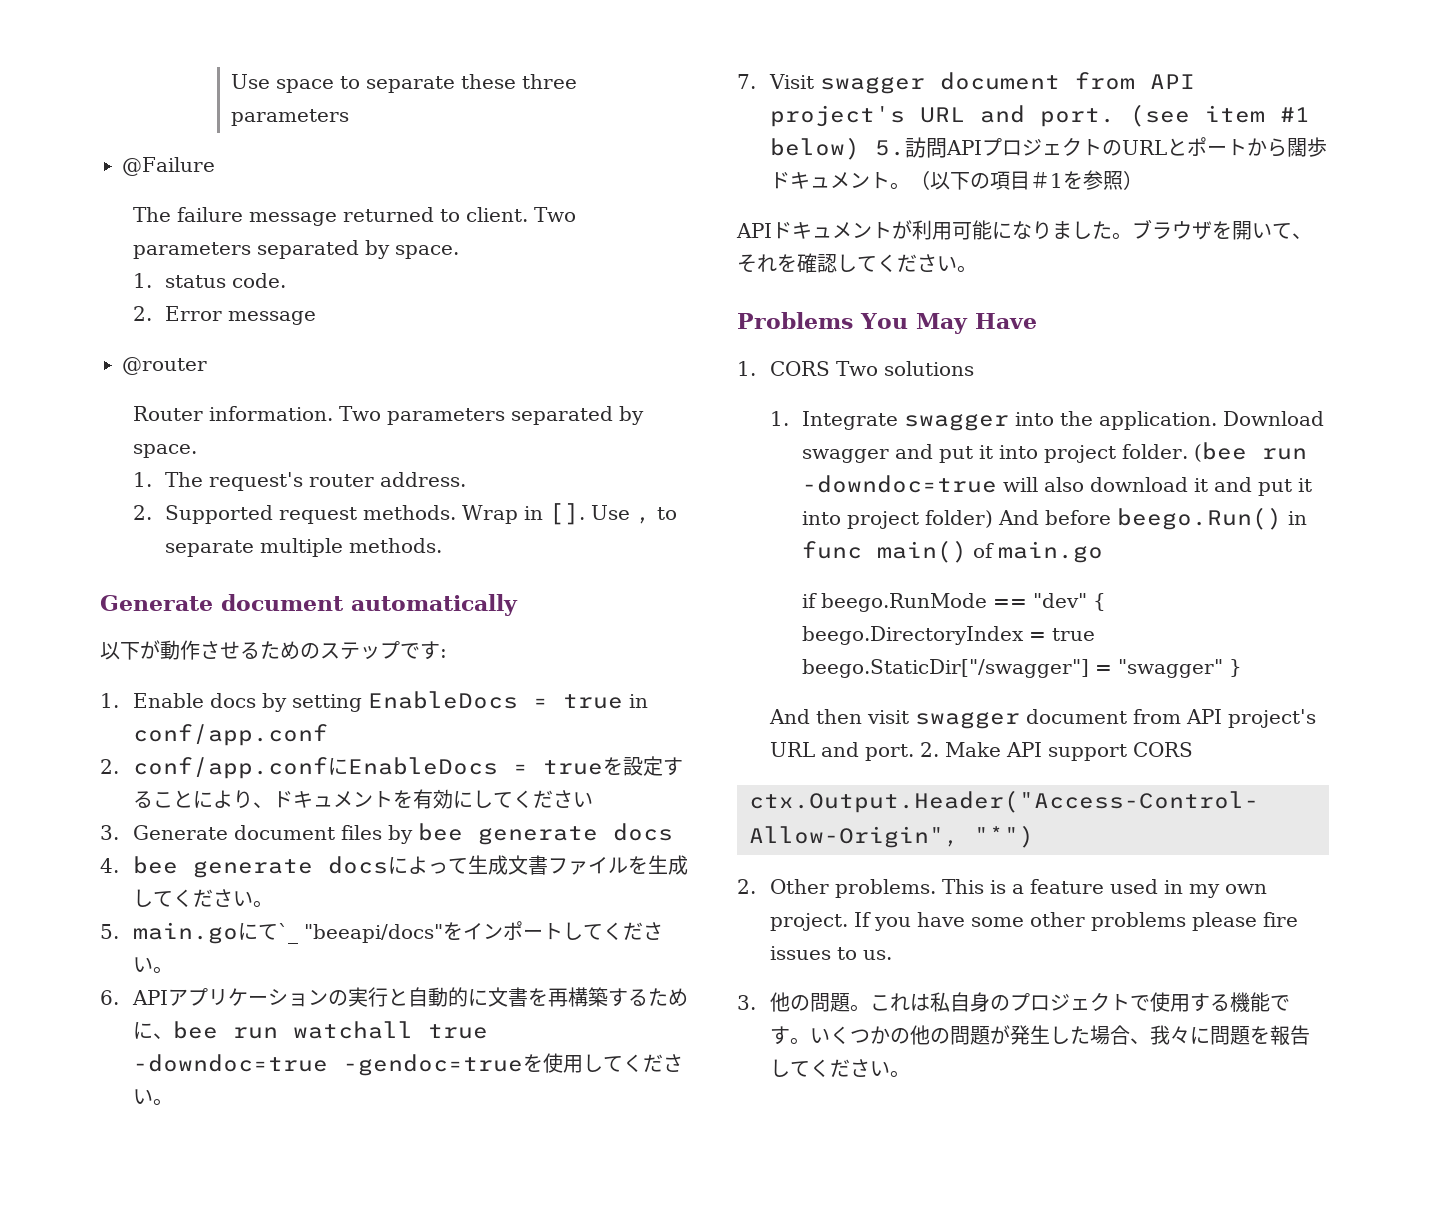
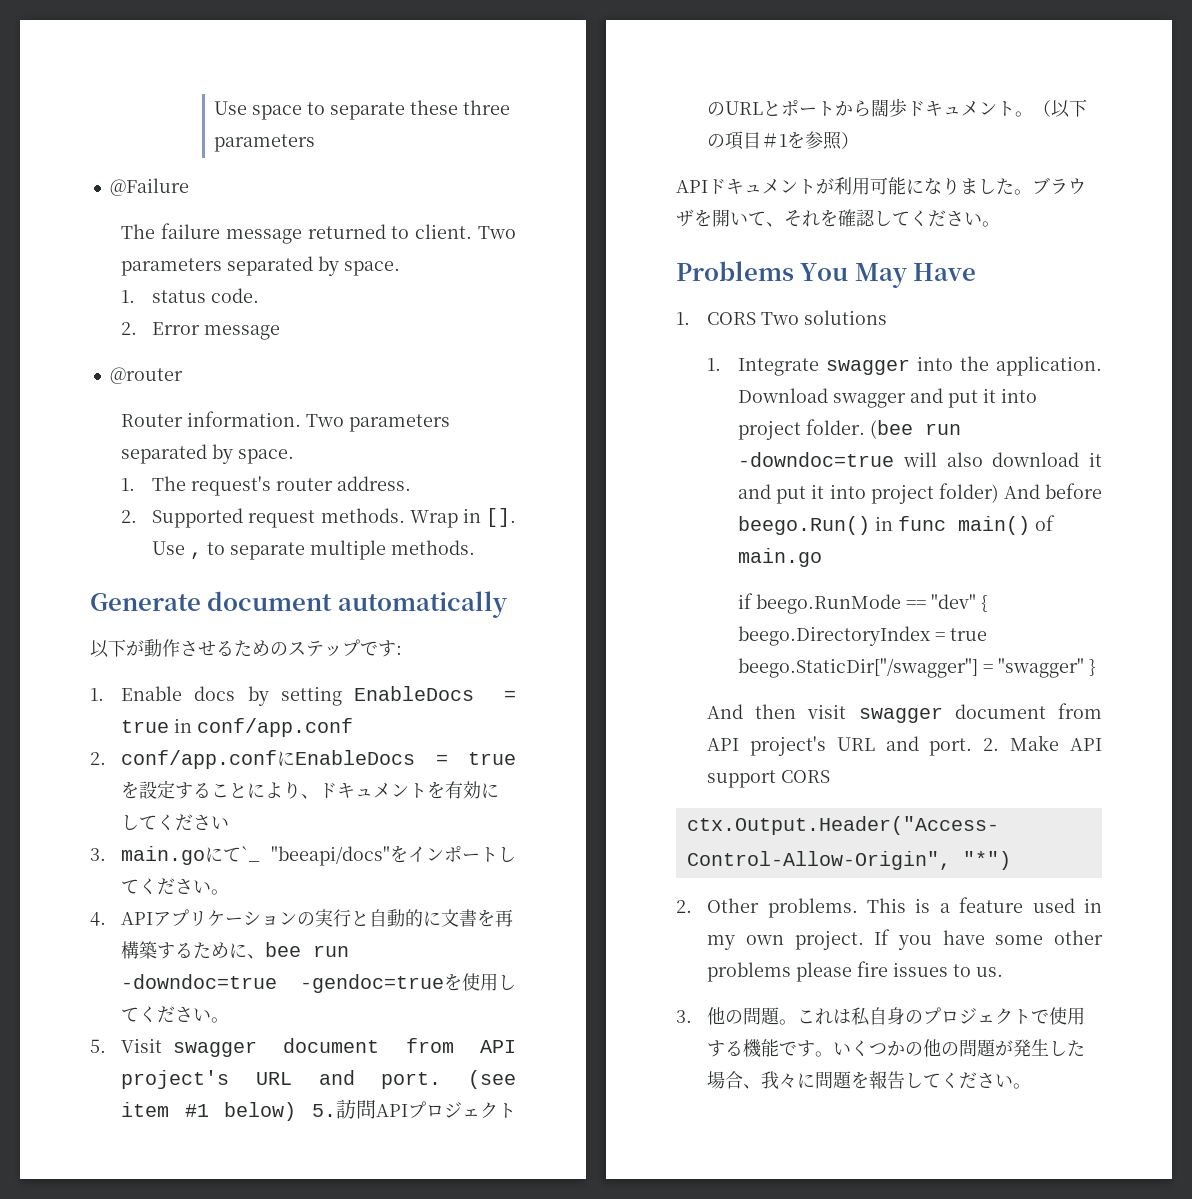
- 3. Generate document files by bee generate docs
- 4. bee generate docsによって生成文書ファイルを生成してください。
- 5. main.goにて`_ "beeapi/docs"をインポートしてください。
+ 3. main.goにて`_ "beeapi/docs"をインポートしてください。
- 6. APIアプリケーションの実行と自動的に文書を再構築するために、bee run watchall true -downdoc=true -gendoc=trueを使用してください。
+ 4. APIアプリケーションの実行と自動的に文書を再構築するために、bee run -downdoc=true -gendoc=trueを使用してください。
- 7. Visit swagger document from API project's URL and port.
+ 5. Visit swagger document from API project's URL and port.

